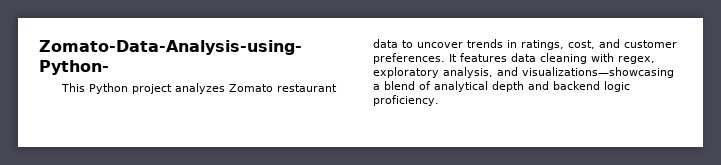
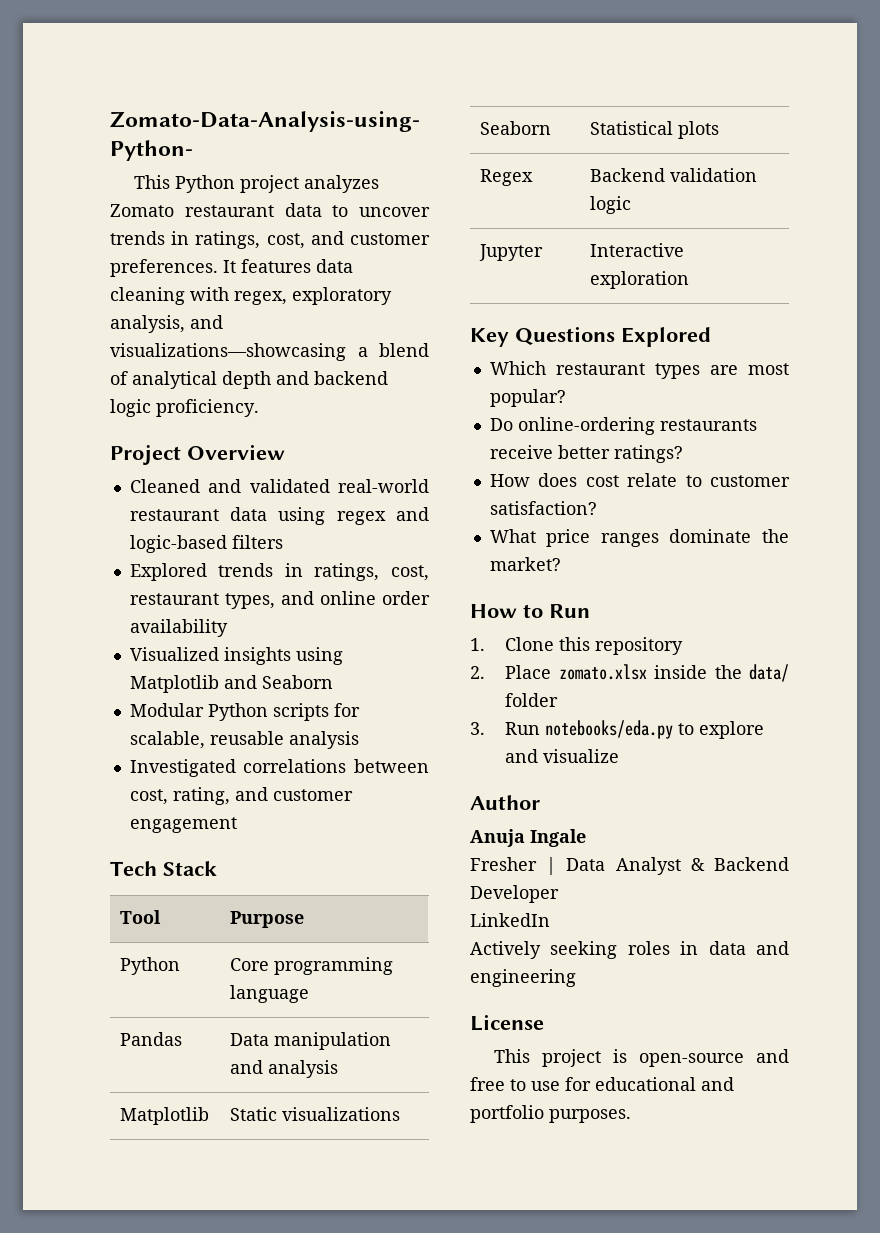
+ Project Overview
+ Cleaned and validated real-world restaurant data using regex and logic-based filters
+ Explored trends in ratings, cost, restaurant types, and online order availability
+ Visualized insights using Matplotlib and Seaborn
+ Modular Python scripts for scalable, reusable analysis
+ Investigated correlations between cost, rating, and customer engagement
+ Tech Stack
+ Tool | Purpose
+ Python | Core programming language
+ Pandas | Data manipulation and analysis
+ Matplotlib | Static visualizations
+ Seaborn | Statistical plots
+ Regex | Backend validation logic
+ Jupyter | Interactive exploration
+ Key Questions Explored
+ Which restaurant types are most popular?
+ Do online-ordering restaurants receive better ratings?
+ How does cost relate to customer satisfaction?
+ What price ranges dominate the market?
+ How to Run
+ 1. Clone this repository
+ 2. Place zomato.xlsx inside the data/ folder
+ 3. Run notebooks/eda.py to explore and visualize
+ Author
+ Anuja Ingale
+ Fresher | Data Analyst & Backend Developer
+ LinkedIn
+ Actively seeking roles in data and engineering
+ License
+ This project is open-source and free to use for educational and portfolio purposes.

